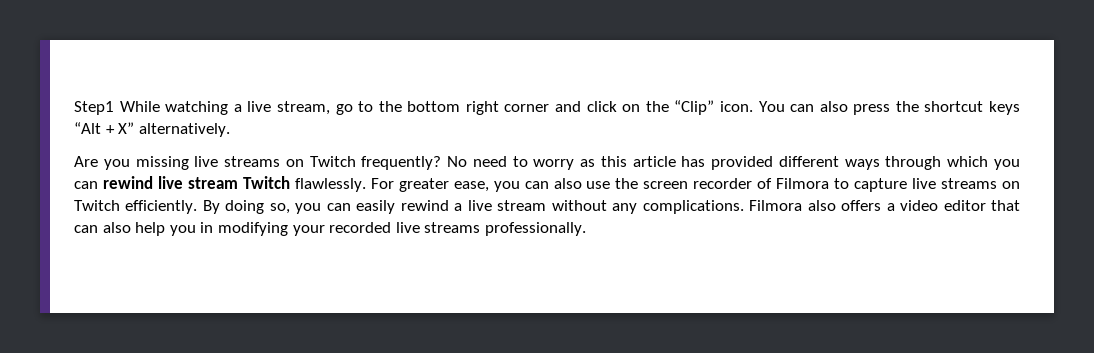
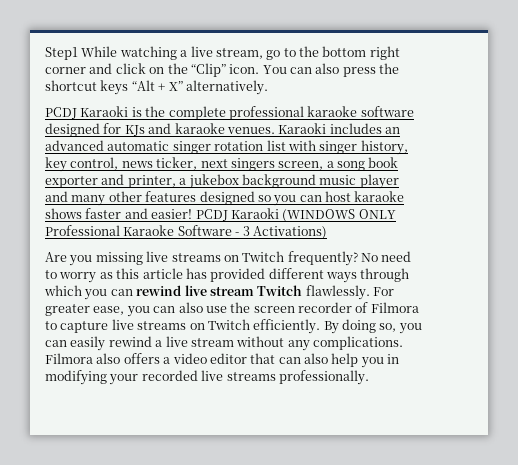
+ PCDJ Karaoki is the complete professional karaoke software designed for KJs and karaoke venues. Karaoki includes an advanced automatic singer rotation list with singer history, key control, news ticker, next singers screen, a song book exporter and printer, a jukebox background music player and many other features designed so you can host karaoke shows faster and easier! PCDJ Karaoki (WINDOWS ONLY Professional Karaoke Software - 3 Activations)

